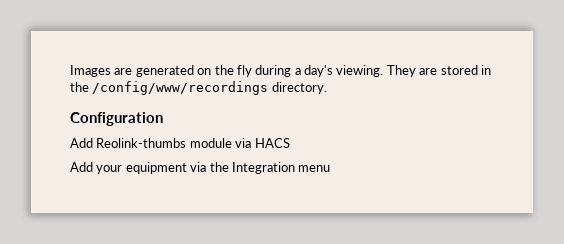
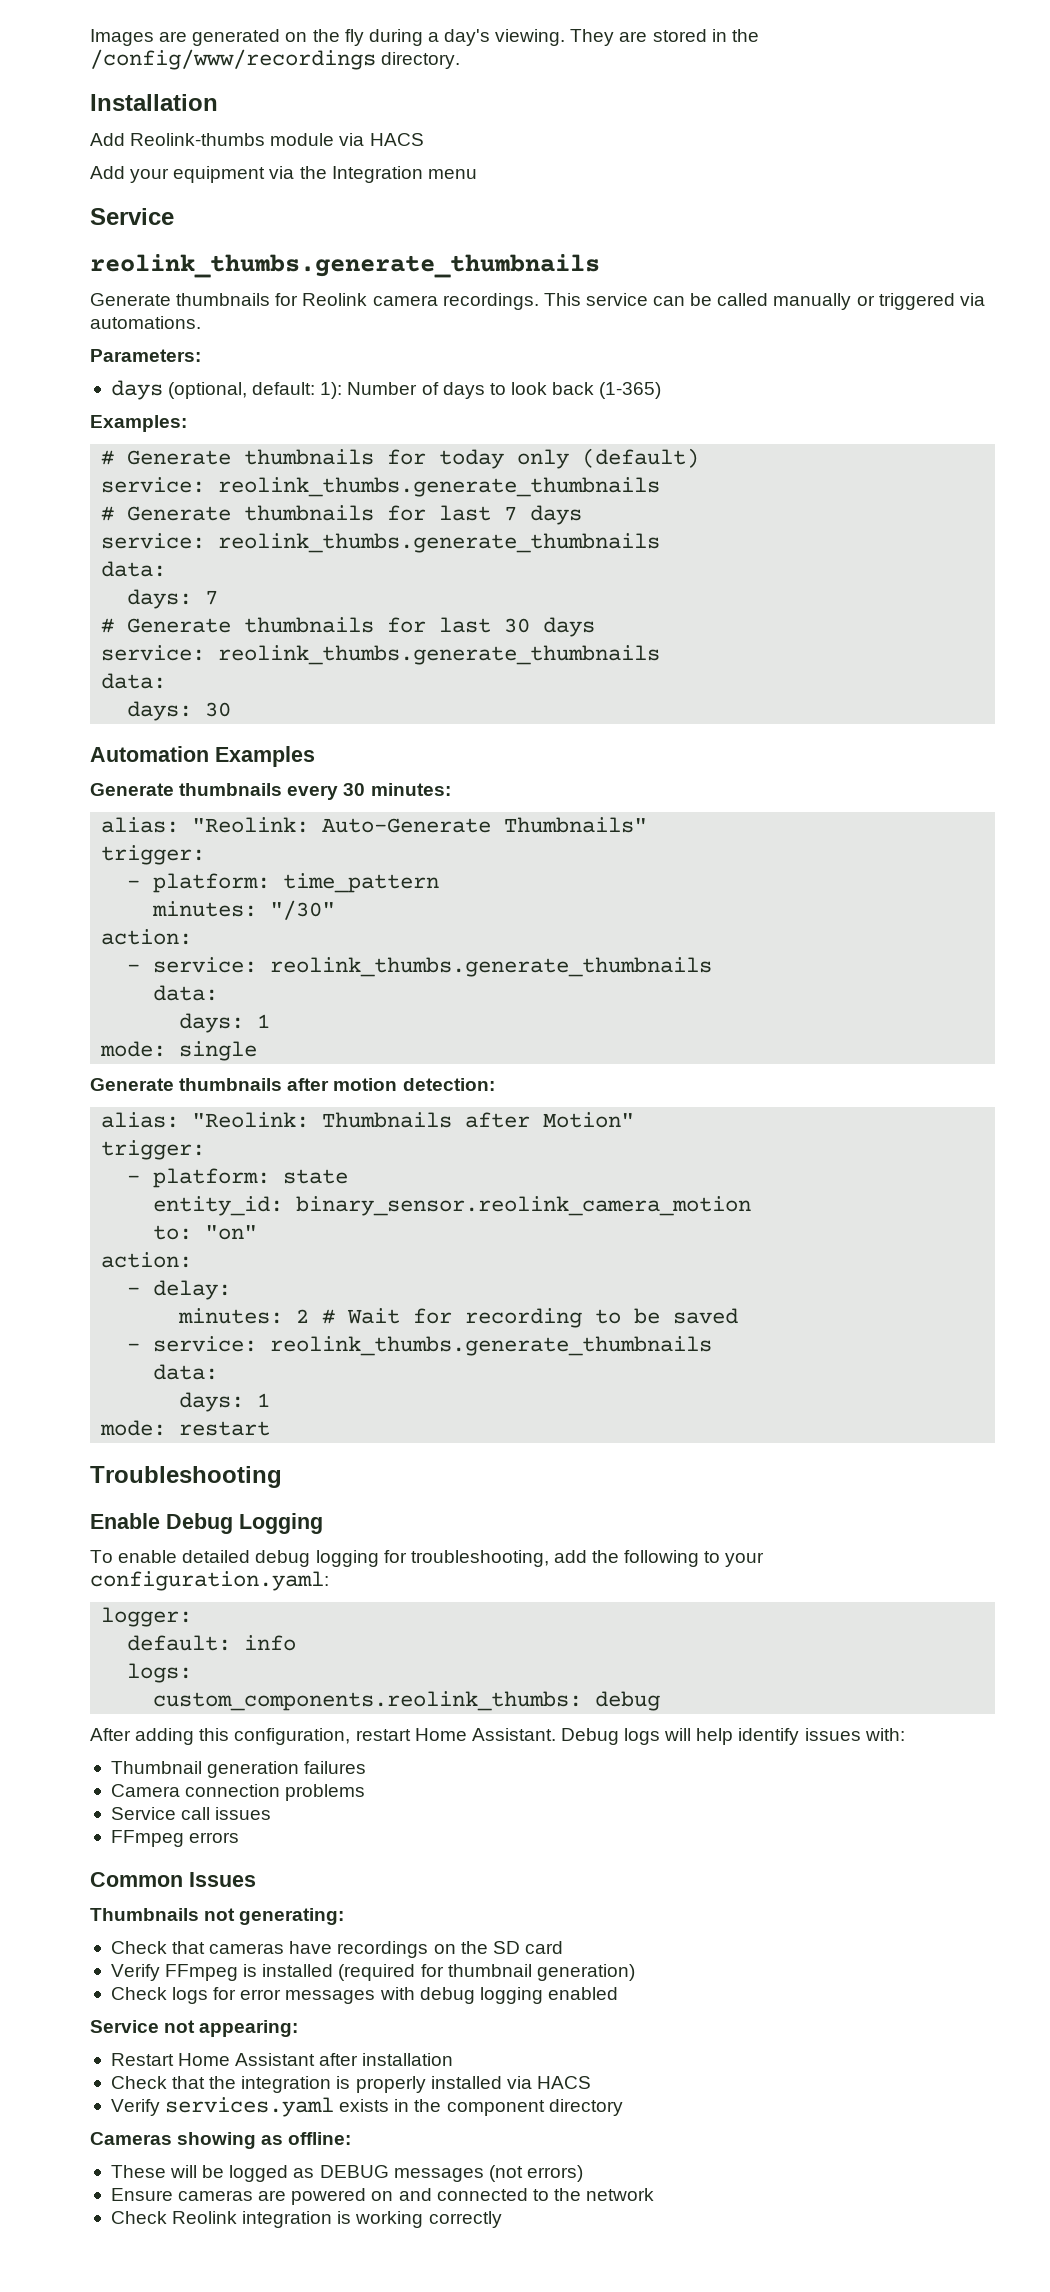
- Configuration
+ Installation
  Add your equipment via the Integration menu
+ Service
+ reolink_thumbs.generate_thumbnails
+ Generate thumbnails for Reolink camera recordings. This service can be called manually or triggered via automations.
+ Parameters:
+ days (optional, default: 1): Number of days to look back (1-365)
+ Examples:
+ # Generate thumbnails for today only (default)
+ service: reolink_thumbs.generate_thumbnails
+ # Generate thumbnails for last 7 days
+ service: reolink_thumbs.generate_thumbnails
+ data:
+ days: 7
+ # Generate thumbnails for last 30 days
+ service: reolink_thumbs.generate_thumbnails
+ data:
+ days: 30
+ Automation Examples
+ Generate thumbnails every 30 minutes:
+ alias: "Reolink: Auto-Generate Thumbnails"
+ trigger:
+ - platform: time_pattern
+ minutes: "/30"
+ action:
+ - service: reolink_thumbs.generate_thumbnails
+ data:
+ days: 1
+ mode: single
+ Generate thumbnails after motion detection:
+ alias: "Reolink: Thumbnails after Motion"
+ trigger:
+ - platform: state
+ entity_id: binary_sensor.reolink_camera_motion
+ to: "on"
+ action:
+ - delay:
+ minutes: 2 # Wait for recording to be saved
+ - service: reolink_thumbs.generate_thumbnails
+ data:
+ days: 1
+ mode: restart
+ Troubleshooting
+ Enable Debug Logging
+ To enable detailed debug logging for troubleshooting, add the following to your configuration.yaml:
+ logger:
+ default: info
+ logs:
+ custom_components.reolink_thumbs: debug
+ After adding this configuration, restart Home Assistant. Debug logs will help identify issues with:
+ Thumbnail generation failures
+ Camera connection problems
+ Service call issues
+ FFmpeg errors
+ Common Issues
+ Thumbnails not generating:
+ Check that cameras have recordings on the SD card
+ Verify FFmpeg is installed (required for thumbnail generation)
+ Check logs for error messages with debug logging enabled
+ Service not appearing:
+ Restart Home Assistant after installation
+ Check that the integration is properly installed via HACS
+ Verify services.yaml exists in the component directory
+ Cameras showing as offline:
+ These will be logged as DEBUG messages (not errors)
+ Ensure cameras are powered on and connected to the network
+ Check Reolink integration is working correctly

